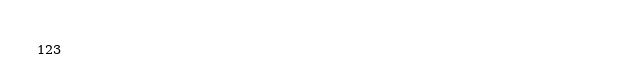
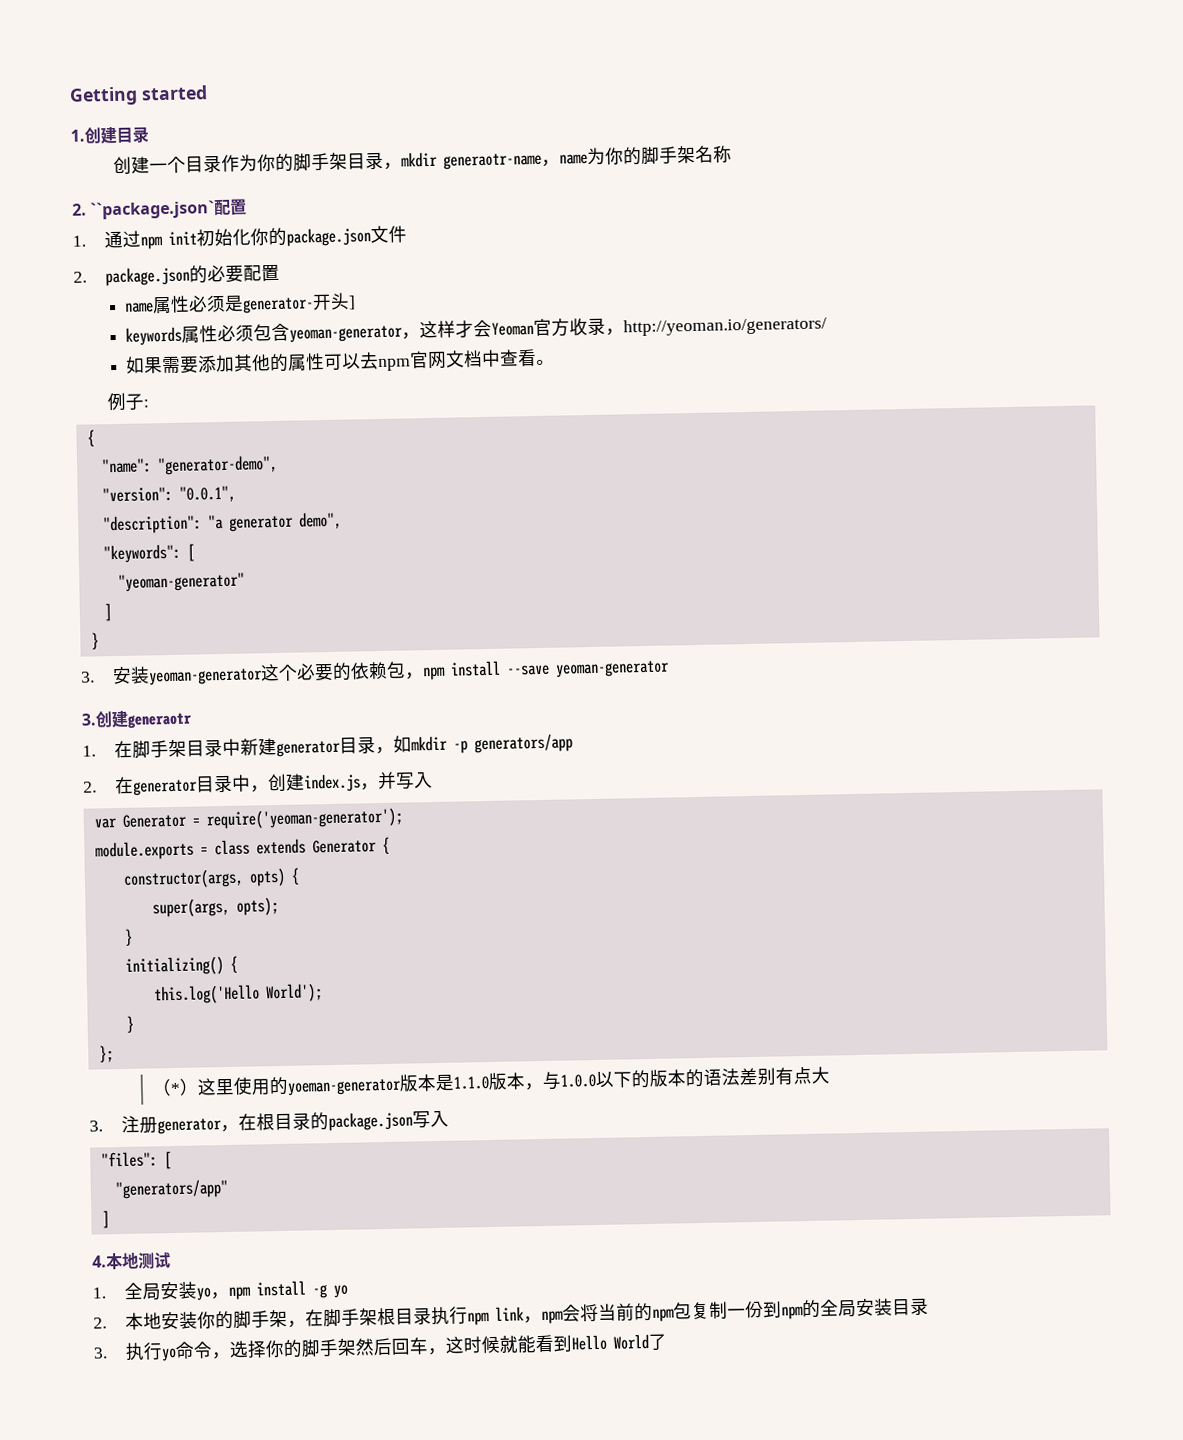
- 123
+ Getting started
+ 1.创建目录
+ 创建一个目录作为你的脚手架目录，mkdir generaotr-name，name为你的脚手架名称
+ 2. ``package.json`配置
+ 1.通过npm init初始化你的package.json文件
+ 2. package.json的必要配置
+ name属性必须是generator-开头]
+ keywords属性必须包含yeoman-generator，这样才会Yeoman官方收录，http://yeoman.io/generators/
+ 如果需要添加其他的属性可以去npm官网文档中查看。
+ 例子:
+ {
+ "name": "generator-demo",
+ "version": "0.0.1",
+ "description": "a generator demo",
+ "keywords": [
+ "yeoman-generator"
+ ]
+ }
+ 3.安装yeoman-generator这个必要的依赖包，npm install --save yeoman-generator
+ 3.创建generaotr
+ 1.在脚手架目录中新建generator目录，如mkdir -p generators/app
+ 2.在generator目录中，创建index.js，并写入
+ var Generator = require('yeoman-generator');
+ module.exports = class extends Generator {
+ constructor(args, opts) {
+ super(args, opts);
+ }
+ initializing() {
+ this.log('Hello World');
+ }
+ };
+ （*）这里使用的yoeman-generator版本是1.1.0版本，与1.0.0以下的版本的语法差别有点大
+ 3.注册generator，在根目录的package.json写入
+ "files": [
+ "generators/app"
+ ]
+ 4.本地测试
+ 1.全局安装yo，npm install -g yo
+ 2.本地安装你的脚手架，在脚手架根目录执行npm link，npm会将当前的npm包复制一份到npm的全局安装目录
+ 3.执行yo命令，选择你的脚手架然后回车，这时候就能看到Hello World了

